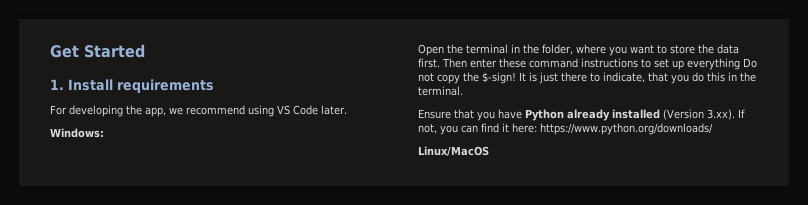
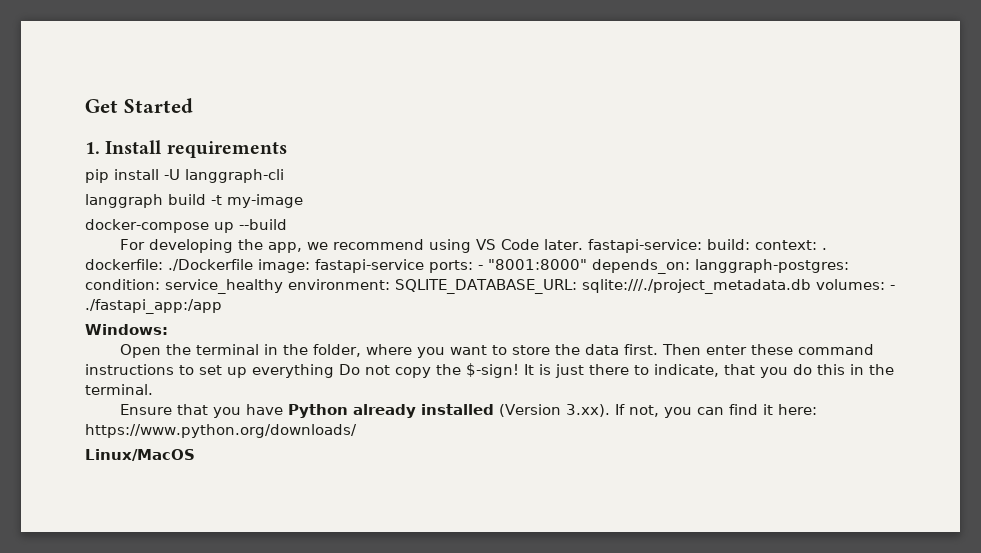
+ pip install -U langgraph-cli
+ langgraph build -t my-image
+ docker-compose up --build
- For developing the app, we recommend using VS Code later.
+ For developing the app, we recommend using VS Code later. fastapi-service: build: context: . dockerfile: ./Dockerfile image: fastapi-service ports: - "8001:8000" depends_on: langgraph-postgres: condition: service_healthy environment: SQLITE_DATABASE_URL: sqlite:///./project_metadata.db volumes: - ./fastapi_app:/app

